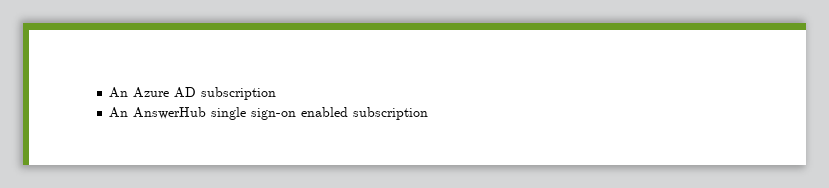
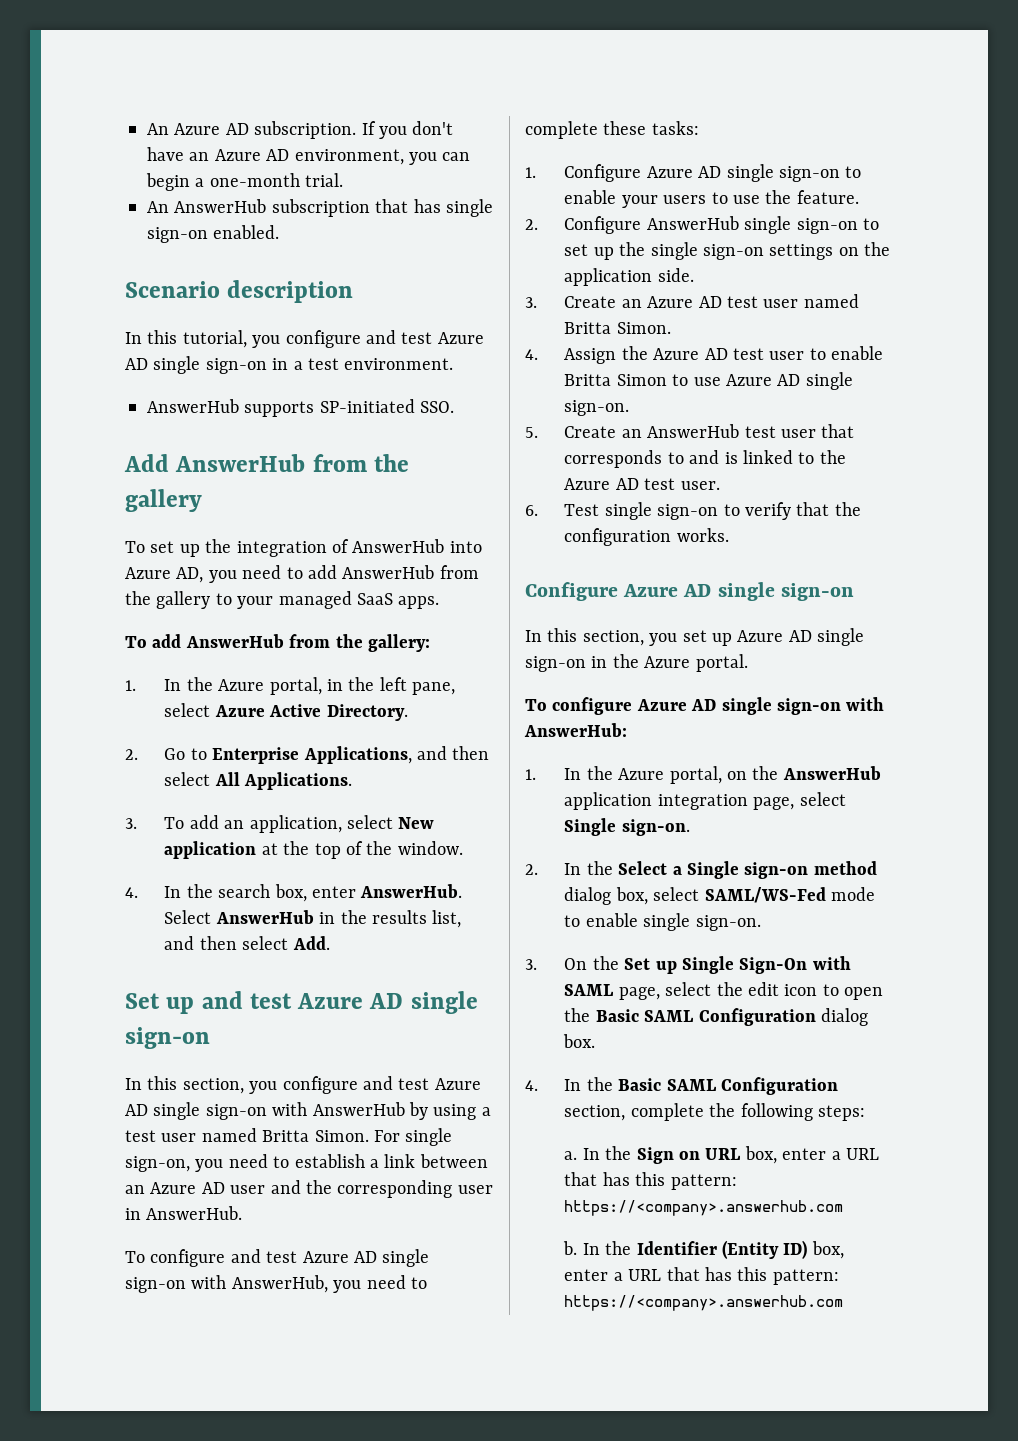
- An Azure AD subscription
- An AnswerHub single sign-on enabled subscription
+ An Azure AD subscription. If you don't have an Azure AD environment, you can begin a one-month trial.
+ An AnswerHub subscription that has single sign-on enabled.
+ Scenario description
+ In this tutorial, you configure and test Azure AD single sign-on in a test environment.
+ AnswerHub supports SP-initiated SSO.
+ Add AnswerHub from the gallery
+ To set up the integration of AnswerHub into Azure AD, you need to add AnswerHub from the gallery to your managed SaaS apps.
+ To add AnswerHub from the gallery:
+ 1. In the Azure portal, in the left pane, select Azure Active Directory.
+ 2. Go to Enterprise Applications, and then select All Applications.
+ 3. To add an application, select New application at the top of the window.
+ 4. In the search box, enter AnswerHub. Select AnswerHub in the results list, and then select Add.
+ Set up and test Azure AD single sign-on
+ In this section, you configure and test Azure AD single sign-on with AnswerHub by using a test user named Britta Simon. For single sign-on, you need to establish a link between an Azure AD user and the corresponding user in AnswerHub.
+ To configure and test Azure AD single sign-on with AnswerHub, you need to complete these tasks:
+ 1. Configure Azure AD single sign-on to enable your users to use the feature.
+ 2. Configure AnswerHub single sign-on to set up the single sign-on settings on the application side.
+ 3. Create an Azure AD test user named Britta Simon.
+ 4. Assign the Azure AD test user to enable Britta Simon to use Azure AD single sign-on.
+ 5. Create an AnswerHub test user that corresponds to and is linked to the Azure AD test user.
+ 6. Test single sign-on to verify that the configuration works.
+ Configure Azure AD single sign-on
+ In this section, you set up Azure AD single sign-on in the Azure portal.
+ To configure Azure AD single sign-on with AnswerHub:
+ 1. In the Azure portal, on the AnswerHub application integration page, select Single sign-on.
+ 2. In the Select a Single sign-on method dialog box, select SAML/WS-Fed mode to enable single sign-on.
+ 3. On the Set up Single Sign-On with SAML page, select the edit icon to open the Basic SAML Configuration dialog box.
+ 4. In the Basic SAML Configuration section, complete the following steps:
+ a. In the Sign on URL box, enter a URL that has this pattern: https://<company>.answerhub.com
+ b. In the Identifier (Entity ID) box, enter a URL that has this pattern: https://<company>.answerhub.com

